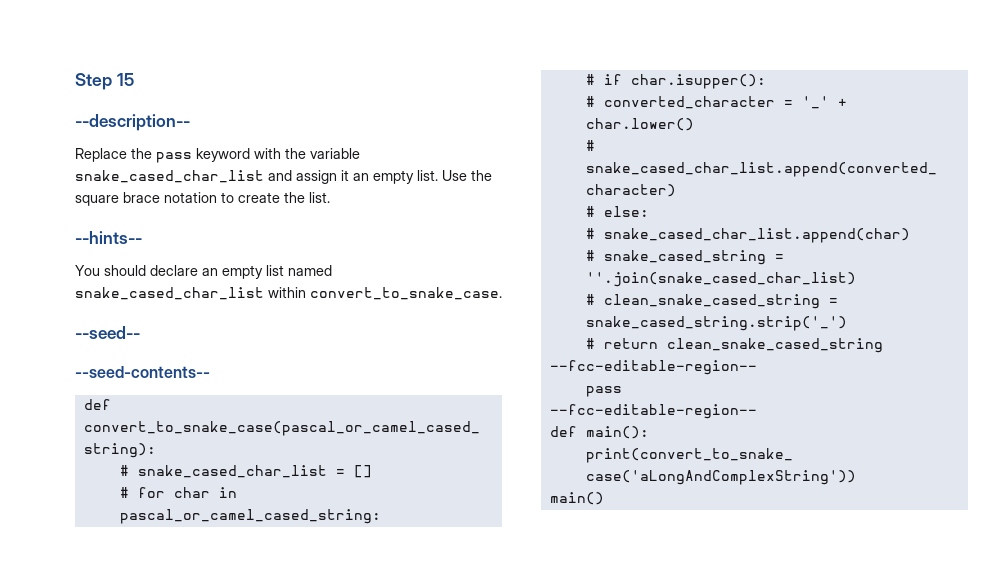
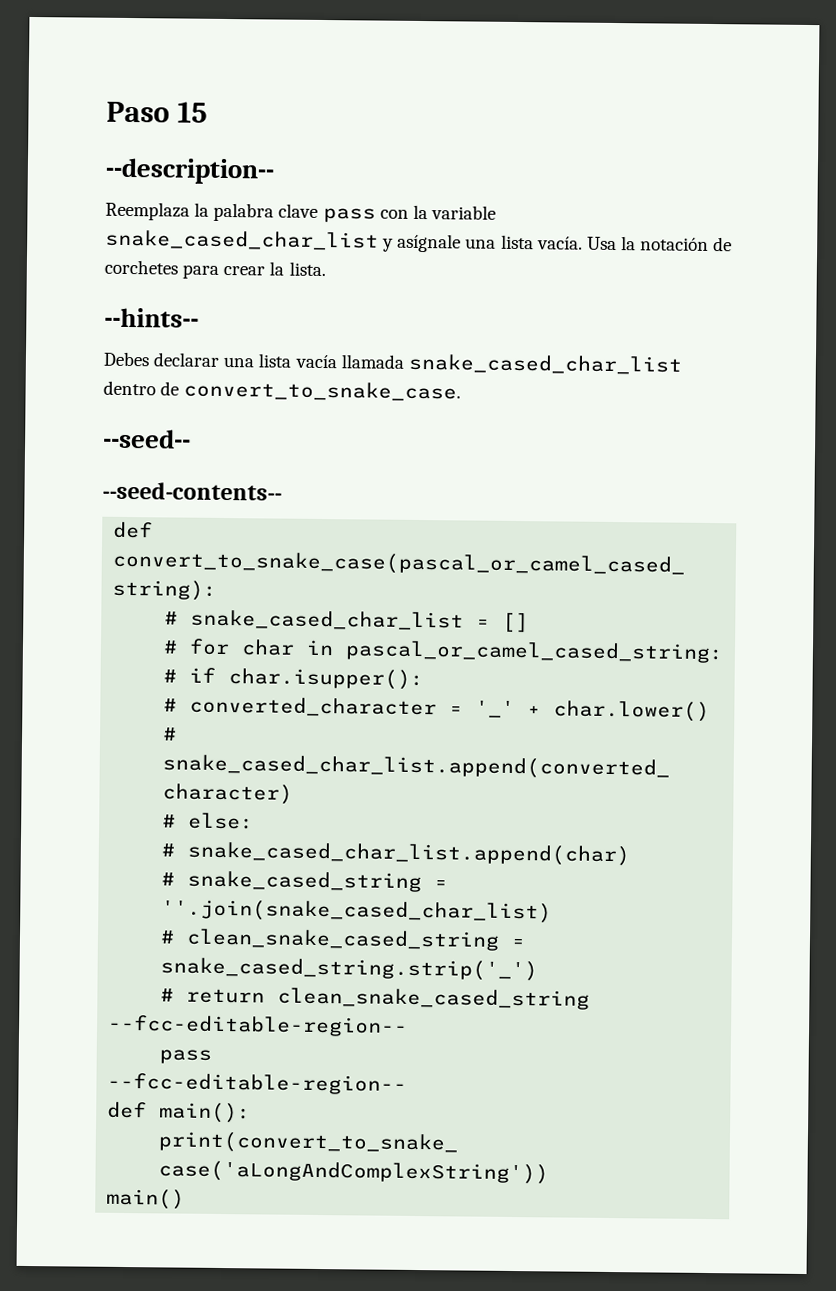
- Step 15
+ Paso 15
- Replace the pass keyword with the variable snake_cased_char_list and assign it an empty list. Use the square brace notation to create the list.
+ Reemplaza la palabra clave pass con la variable snake_cased_char_list y asígnale una lista vacía. Usa la notación de corchetes para crear la lista.
  --hints--
- You should declare an empty list named snake_cased_char_list within convert_to_snake_case.
+ Debes declarar una lista vacía llamada snake_cased_char_list dentro de convert_to_snake_case.

